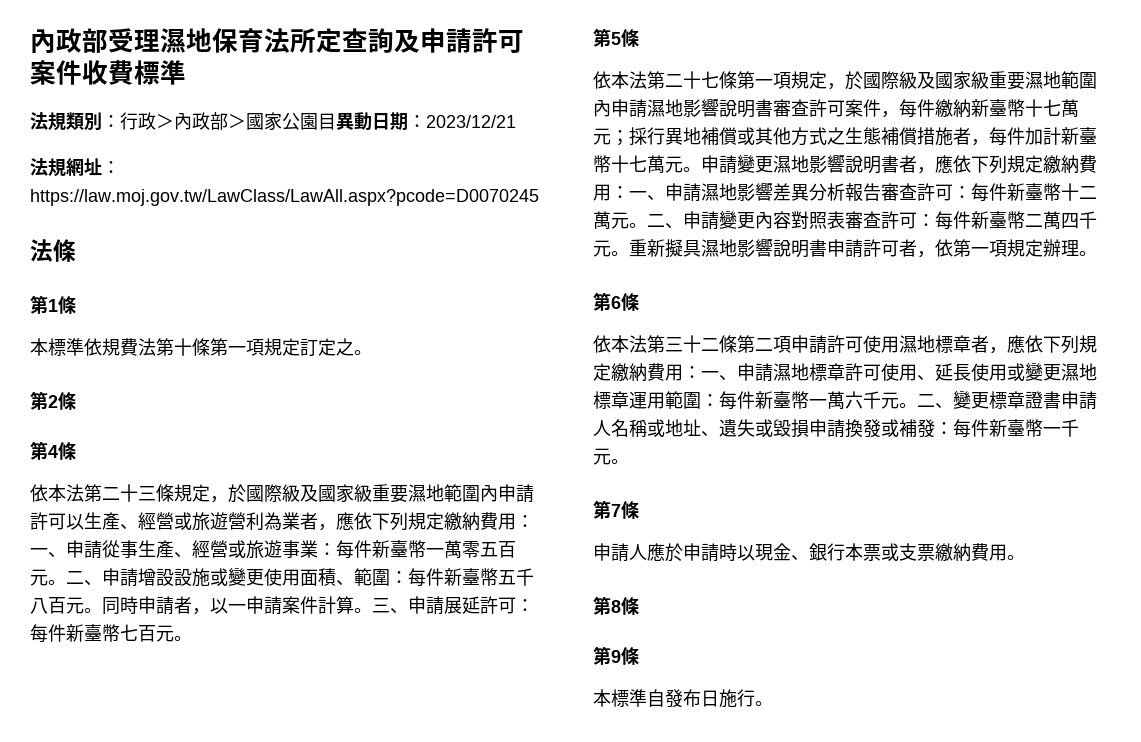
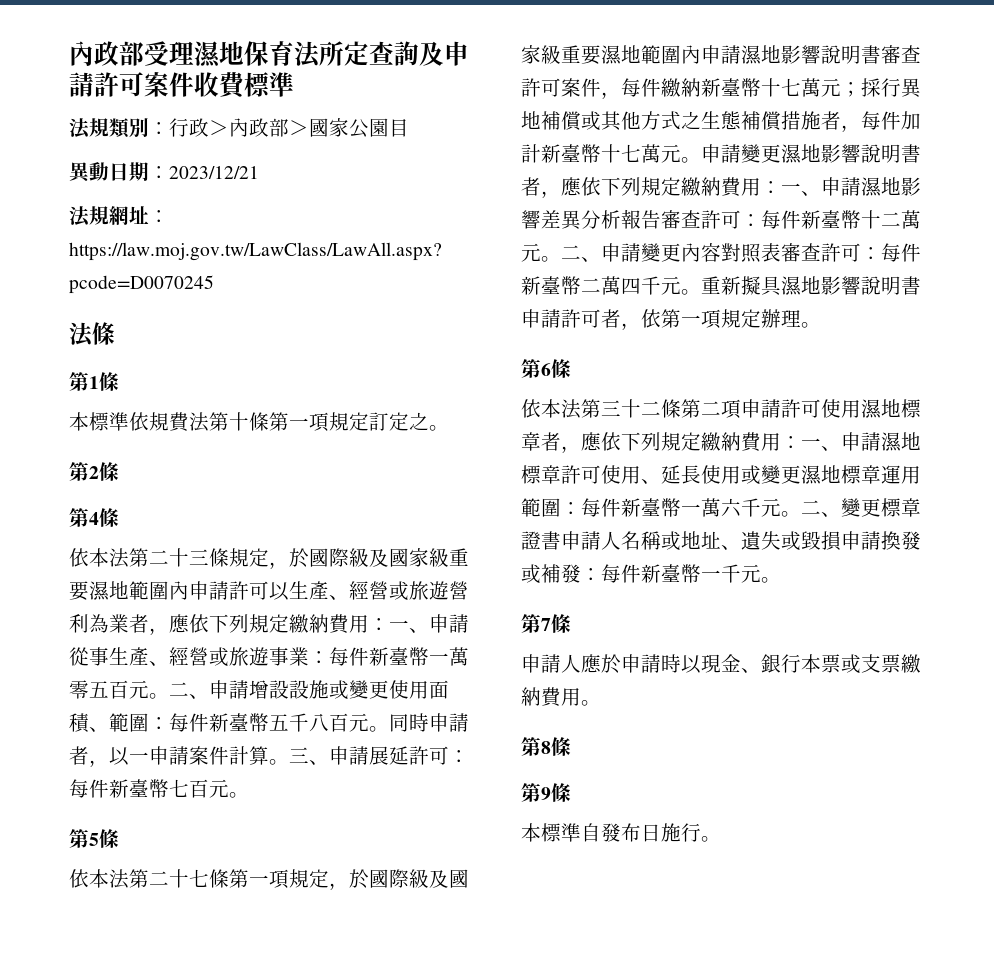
- 法規類別：行政＞內政部＞國家公園目異動日期：2023/12/21
+ 法規類別：行政＞內政部＞國家公園目
+ 異動日期：2023/12/21

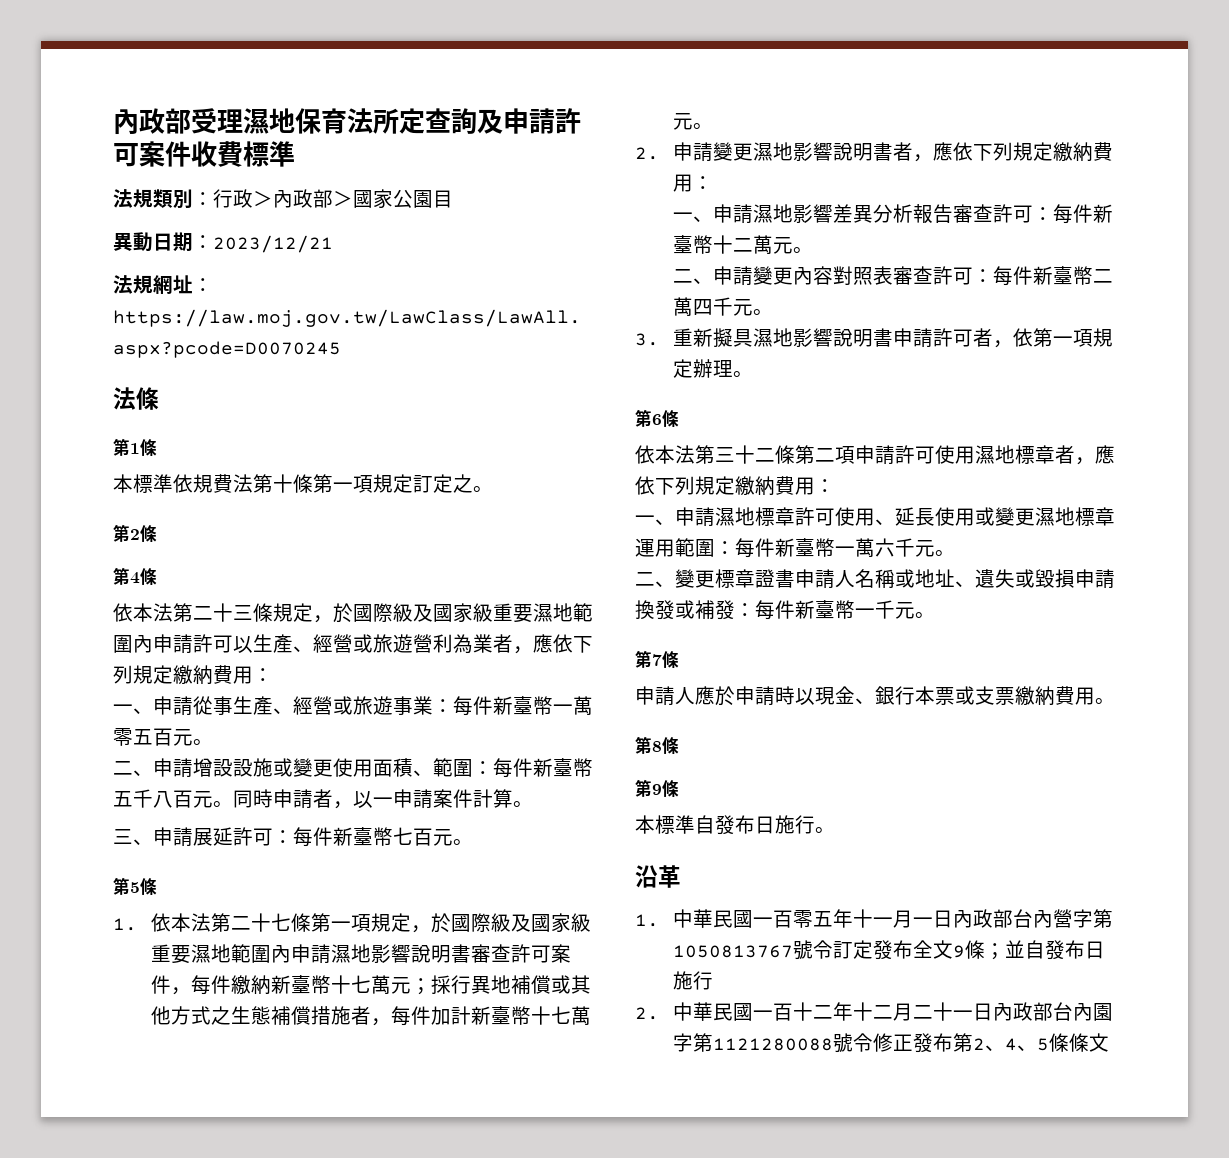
- 依本法第二十三條規定，於國際級及國家級重要濕地範圍內申請許可以生產、經營或旅遊營利為業者，應依下列規定繳納費用：一、申請從事生產、經營或旅遊事業：每件新臺幣一萬零五百元。二、申請增設設施或變更使用面積、範圍：每件新臺幣五千八百元。
+ 依本法第二十三條規定，於國際級及國家級重要濕地範圍內申請許可以生產、經營或旅遊營利為業者，應依下列規定繳納費用：
+ 一、申請從事生產、經營或旅遊事業：每件新臺幣一萬零五百元。
+ 二、申請增設設施或變更使用面積、範圍：每件新臺幣五千八百元。
- 同時申請者，以一申請案件計算。三、申請展延許可：每件新臺幣七百元。
+ 同時申請者，以一申請案件計算。
+ 三、申請展延許可：每件新臺幣七百元。
- 依本法第二十七條第一項規定，於國際級及國家級重要濕地範圍內申請濕地影響說明書審查許可案件，每件繳納新臺幣十七萬元；
+ 1.依本法第二十七條第一項規定，於國際級及國家級重要濕地範圍內申請濕地影響說明書審查許可案件，每件繳納新臺幣十七萬元；
- 採行異地補償或其他方式之生態補償措施者，每件加計新臺幣十七萬元。申請變更濕地影響說明書者，應依下列規定繳納費用：一、申請濕地影響差異分析報告審查許可：
+ 採行異地補償或其他方式之生態補償措施者，每件加計新臺幣十七萬元。
+ 2.申請變更濕地影響說明書者，應依下列規定繳納費用：
+ 一、申請濕地影響差異分析報告審查許可：
- 每件新臺幣十二萬元。二、申請變更內容對照表審查許可：
+ 每件新臺幣十二萬元。
+ 二、申請變更內容對照表審查許可：
- 每件新臺幣二萬四千元。重新擬具濕地影響說明書申請許可者，依第一項規定辦理。
+ 每件新臺幣二萬四千元。
+ 3.重新擬具濕地影響說明書申請許可者，依第一項規定辦理。
- 依本法第三十二條第二項申請許可使用濕地標章者，應依下列規定繳納費用：一、申請濕地標章許可使用、延長使用或變更濕地標章運用範圍：每件新臺幣一萬六千元。二、變更標章證書申請人名稱或地址、遺失或毀損申請換發或補發：每件新臺幣一千元。
+ 依本法第三十二條第二項申請許可使用濕地標章者，應依下列規定繳納費用：
+ 一、申請濕地標章許可使用、延長使用或變更濕地標章運用範圍：每件新臺幣一萬六千元。
+ 二、變更標章證書申請人名稱或地址、遺失或毀損申請換發或補發：每件新臺幣一千元。
+ 沿革
+ 1.中華民國一百零五年十一月一日內政部台內營字第1050813767號令訂定發布全文9條；並自發布日施行
+ 2.中華民國一百十二年十二月二十一日內政部台內園字第1121280088號令修正發布第2、4、5條條文

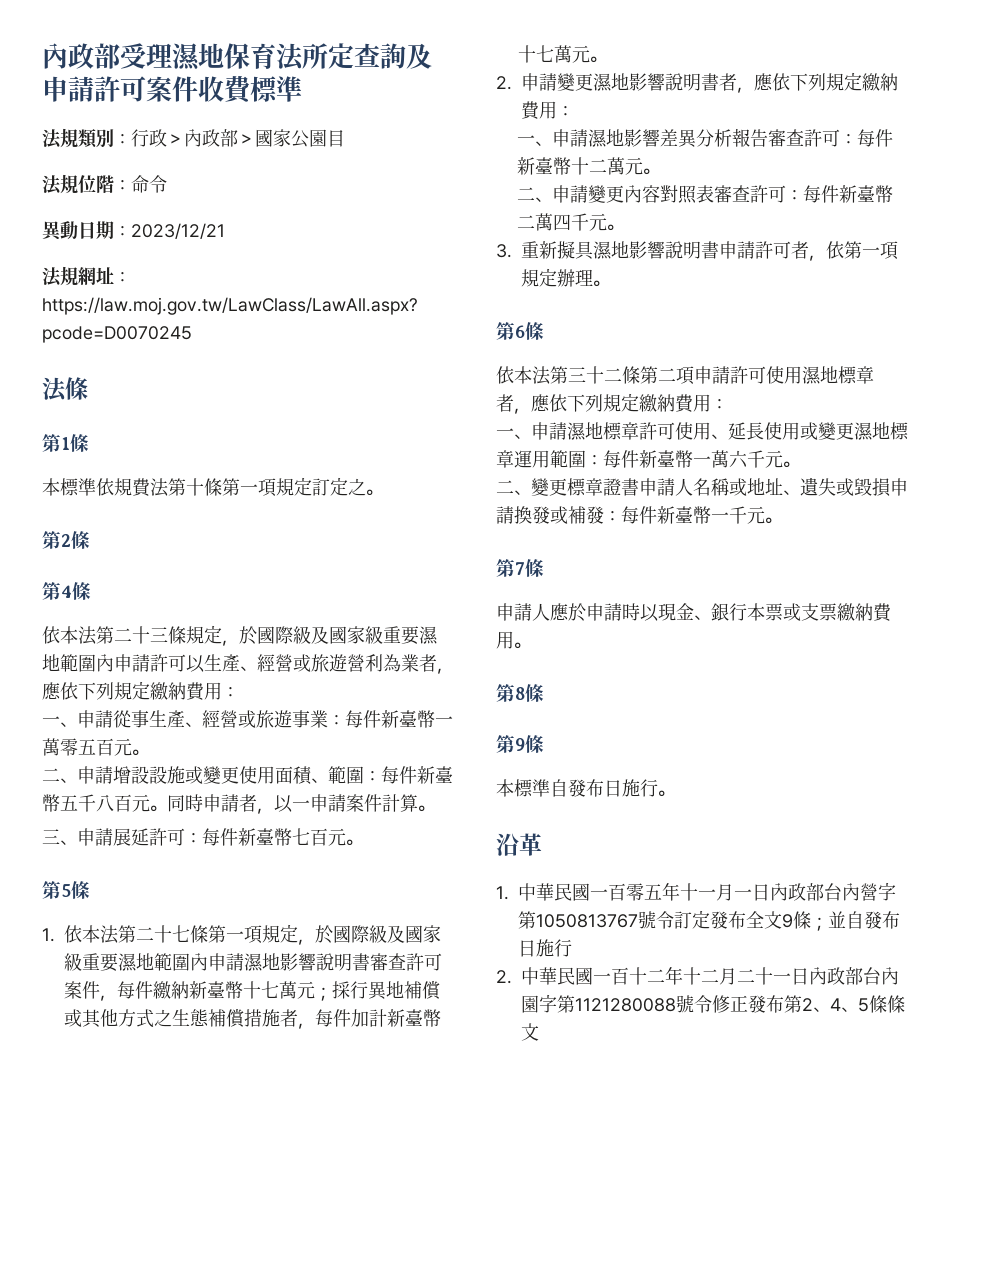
+ 法規位階：命令

